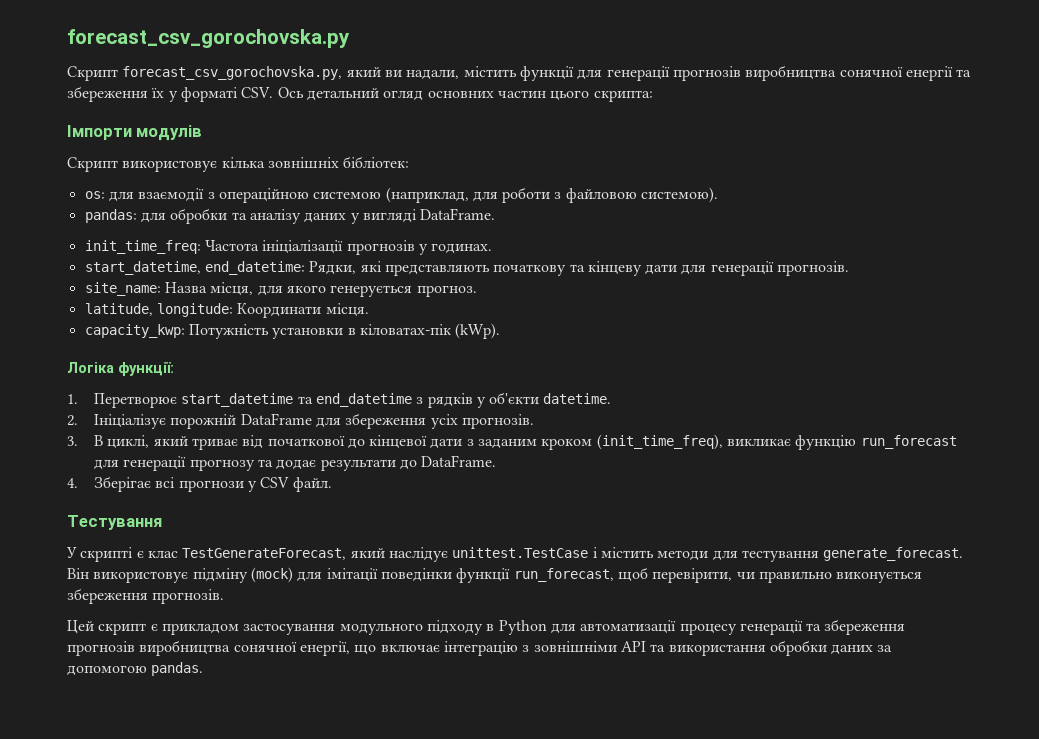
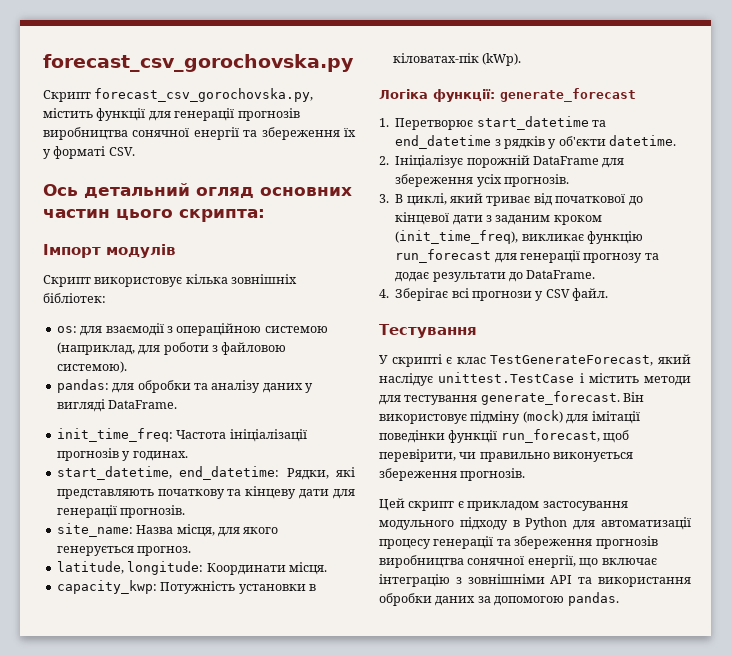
- Скрипт forecast_csv_gorochovska.py, який ви надали, містить функції для генерації прогнозів виробництва сонячної енергії та збереження їх у форматі CSV. Ось детальний огляд основних частин цього скрипта:
+ Скрипт forecast_csv_gorochovska.py, містить функції для генерації прогнозів виробництва сонячної енергії та збереження їх у форматі CSV.
+ Ось детальний огляд основних частин цього скрипта:
- Імпорти модулів
+ Імпорт модулів
- Логіка функції:
+ Логіка функції: generate_forecast

